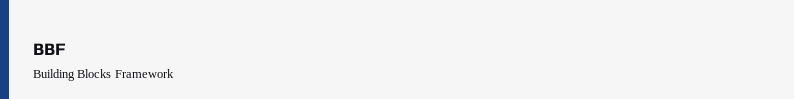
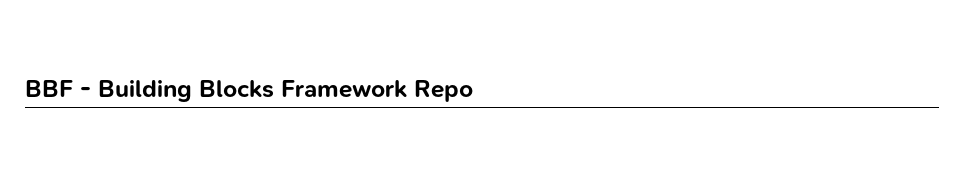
- BBF
- Building Blocks Framework
+ BBF - Building Blocks Framework Repo

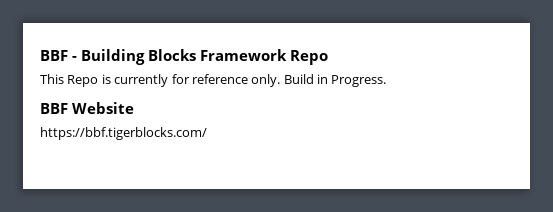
+ This Repo is currently for reference only. Build in Progress.
+ BBF Website
+ https://bbf.tigerblocks.com/

